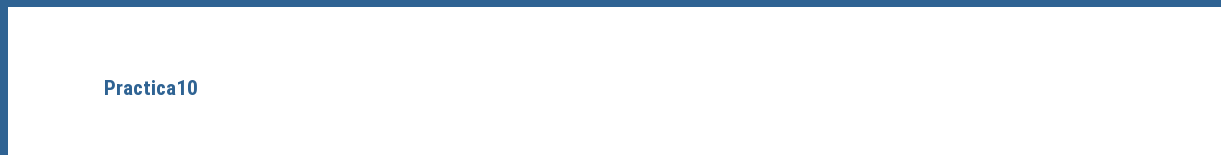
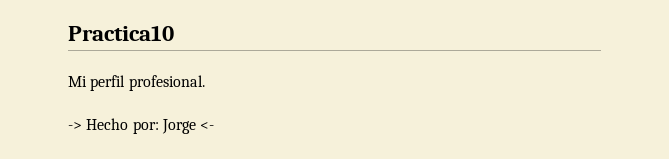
+ Mi perfil profesional.
+ -> Hecho por: Jorge <-

